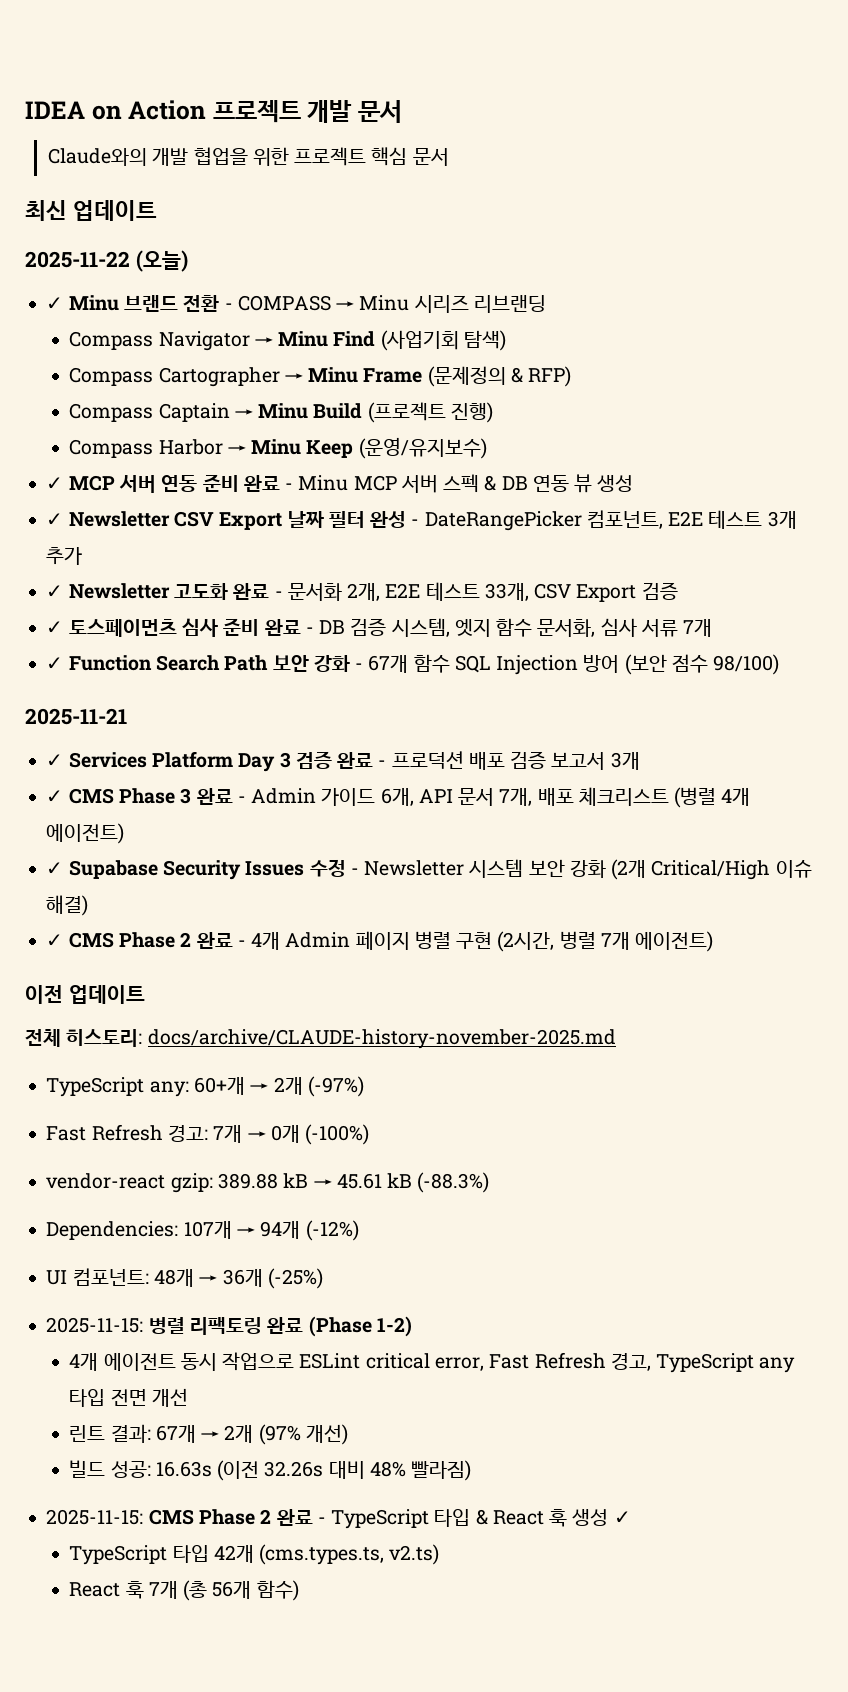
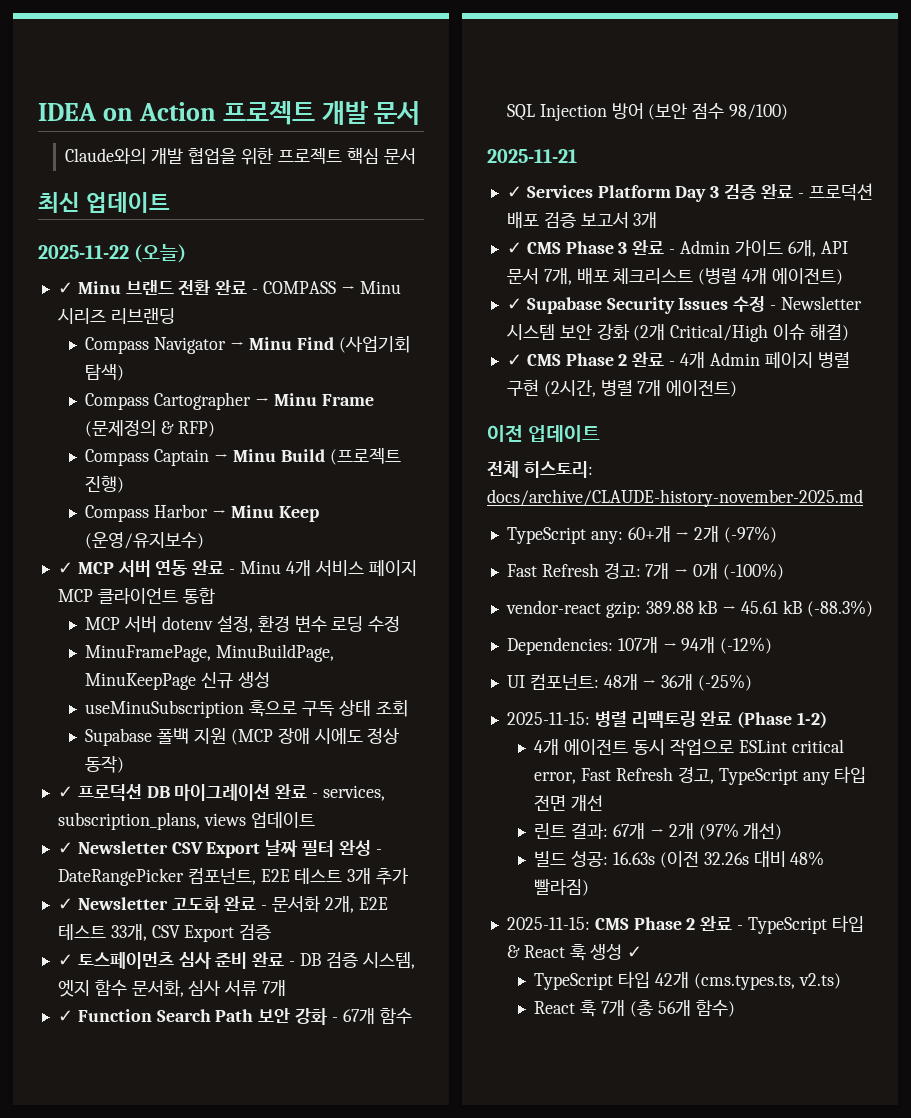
- ✓ Minu 브랜드 전환 - COMPASS → Minu 시리즈 리브랜딩
+ ✓ Minu 브랜드 전환 완료 - COMPASS → Minu 시리즈 리브랜딩
- ✓ MCP 서버 연동 준비 완료 - Minu MCP 서버 스펙 & DB 연동 뷰 생성
+ ✓ MCP 서버 연동 완료 - Minu 4개 서비스 페이지 MCP 클라이언트 통합
+ MCP 서버 dotenv 설정, 환경 변수 로딩 수정
+ MinuFramePage, MinuBuildPage, MinuKeepPage 신규 생성
+ useMinuSubscription 훅으로 구독 상태 조회
+ Supabase 폴백 지원 (MCP 장애 시에도 정상 동작)
+ ✓ 프로덕션 DB 마이그레이션 완료 - services, subscription_plans, views 업데이트

